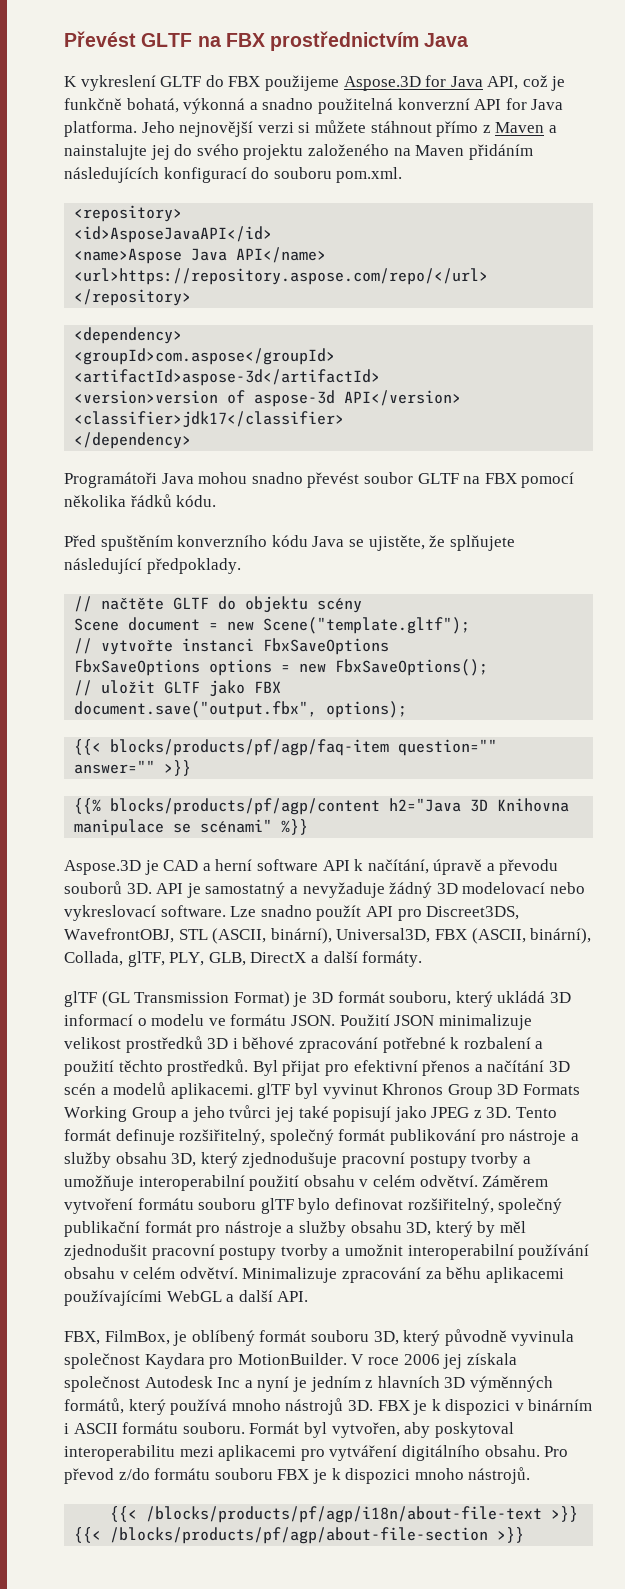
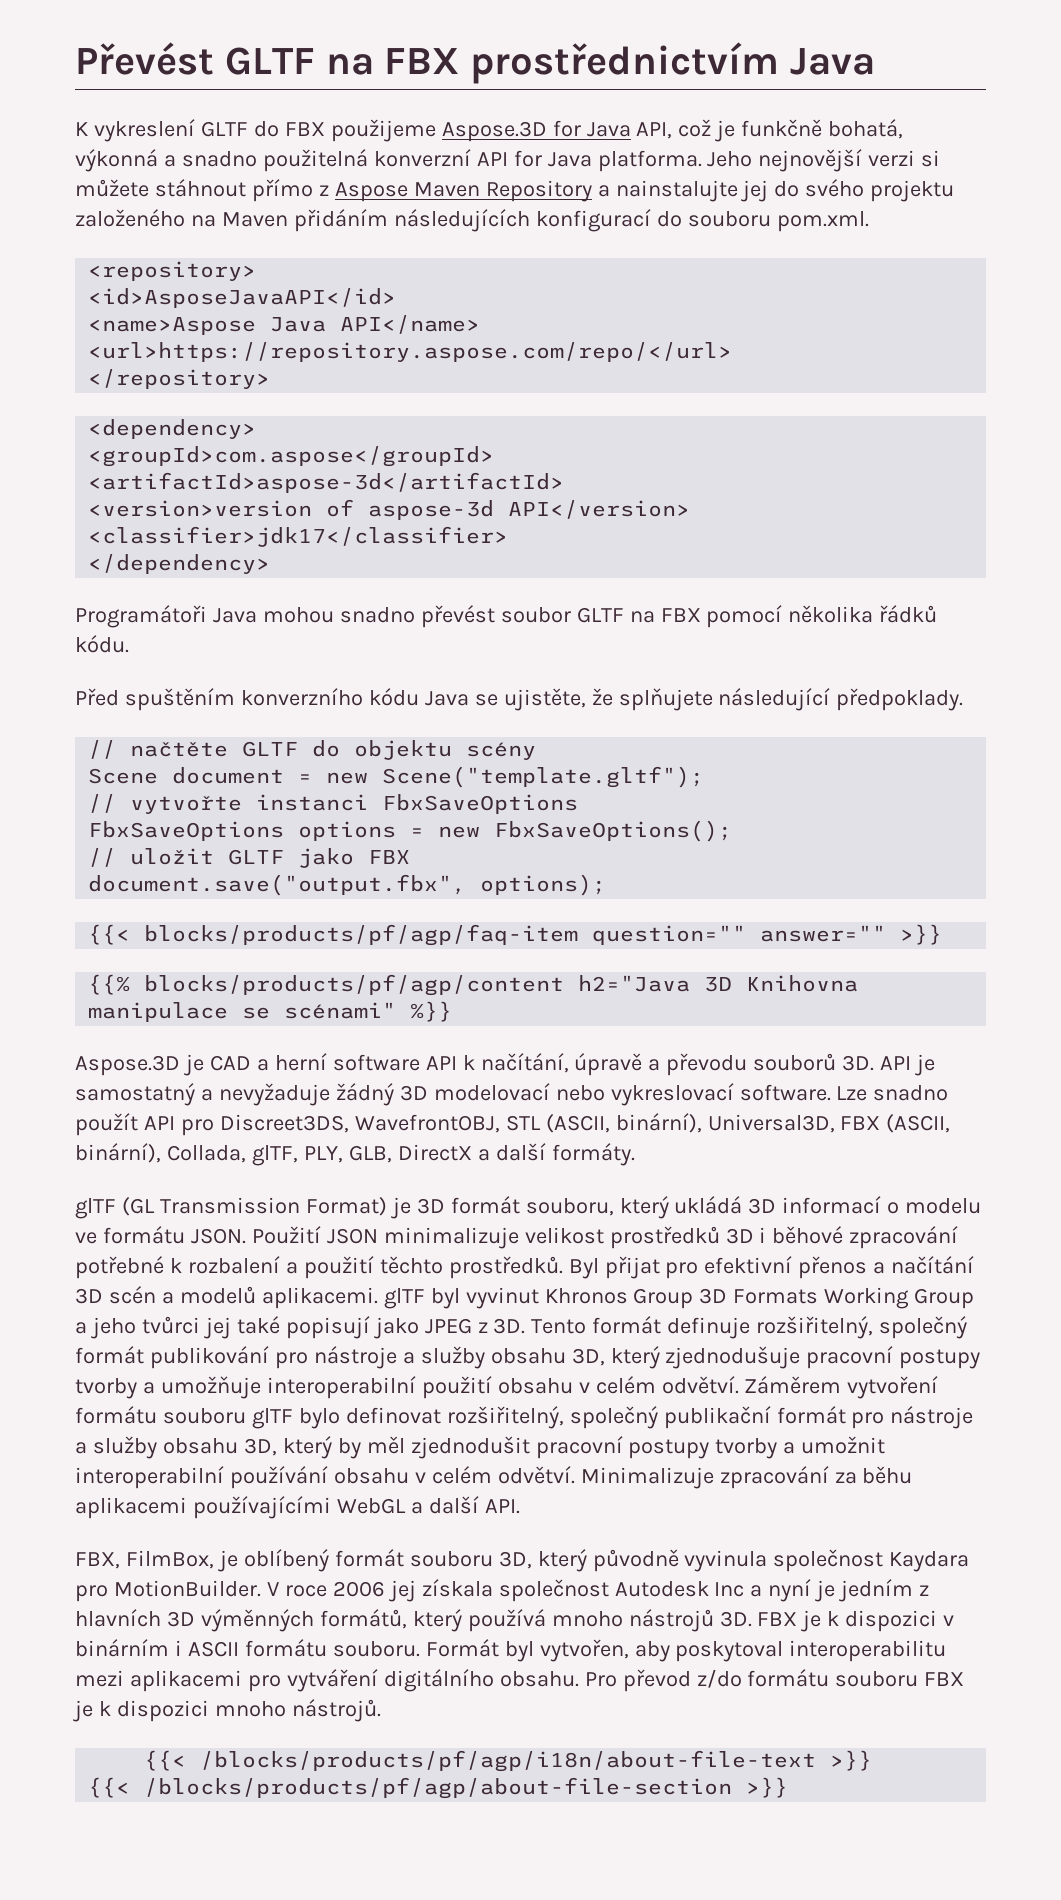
- Jeho nejnovější verzi si můžete stáhnout přímo z Maven a nainstalujte jej do svého projektu založeného na Maven přidáním následujících konfigurací do souboru pom.xml.
+ Jeho nejnovější verzi si můžete stáhnout přímo z Aspose Maven Repository a nainstalujte jej do svého projektu založeného na Maven přidáním následujících konfigurací do souboru pom.xml.

